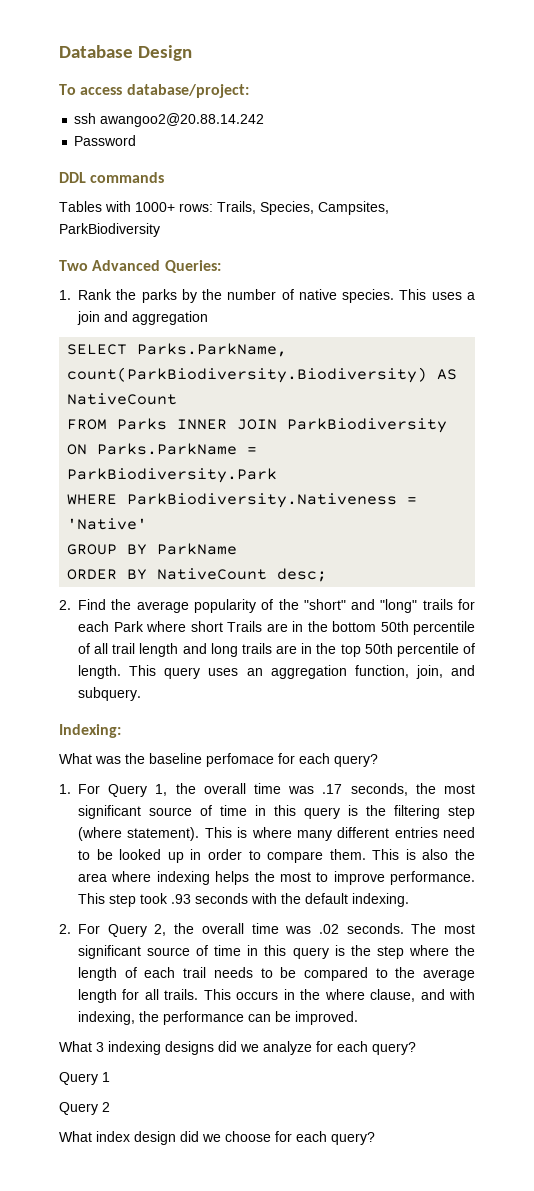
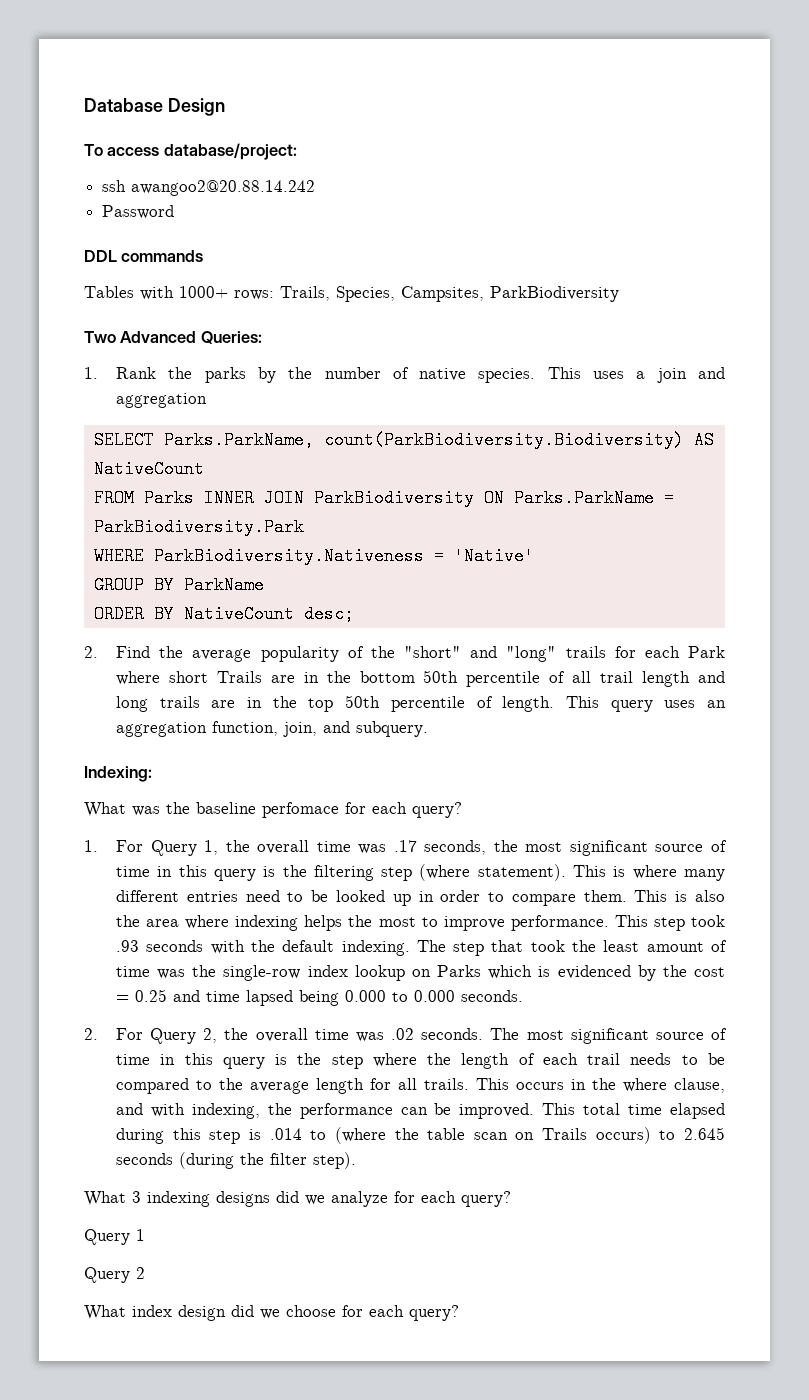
+ The step that took the least amount of time was the single-row index lookup on Parks which is evidenced by the cost = 0.25 and time lapsed being 0.000 to 0.000 seconds.
+ This total time elapsed during this step is .014 to (where the table scan on Trails occurs) to 2.645 seconds (during the filter step).

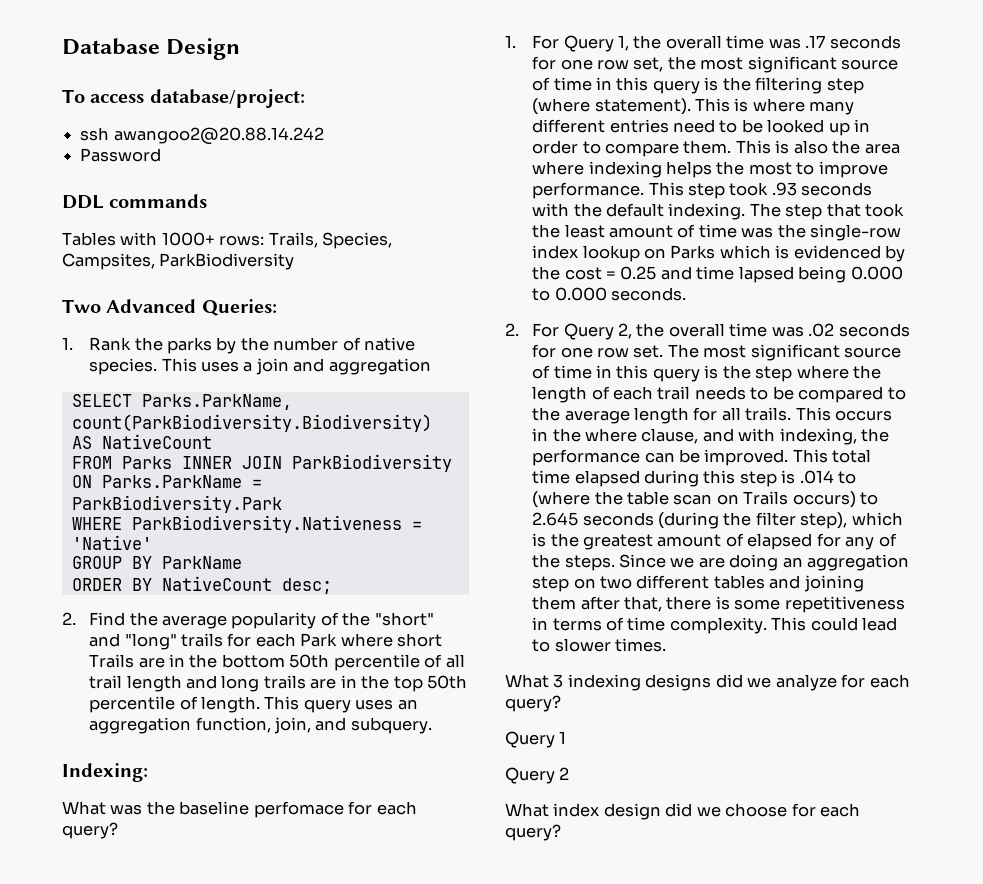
- 1. For Query 1, the overall time was .17 seconds, the most significant source of time in this query is the filtering step (where statement).
+ 1. For Query 1, the overall time was .17 seconds for one row set, the most significant source of time in this query is the filtering step (where statement).
- 2. For Query 2, the overall time was .02 seconds.
+ 2. For Query 2, the overall time was .02 seconds for one row set.
- This total time elapsed during this step is .014 to (where the table scan on Trails occurs) to 2.645 seconds (during the filter step).
+ This total time elapsed during this step is .014 to (where the table scan on Trails occurs) to 2.645 seconds (during the filter step), which is the greatest amount of elapsed for any of the steps. Since we are doing an aggregation step on two different tables and joining them after that, there is some repetitiveness in terms of time complexity. This could lead to slower times.

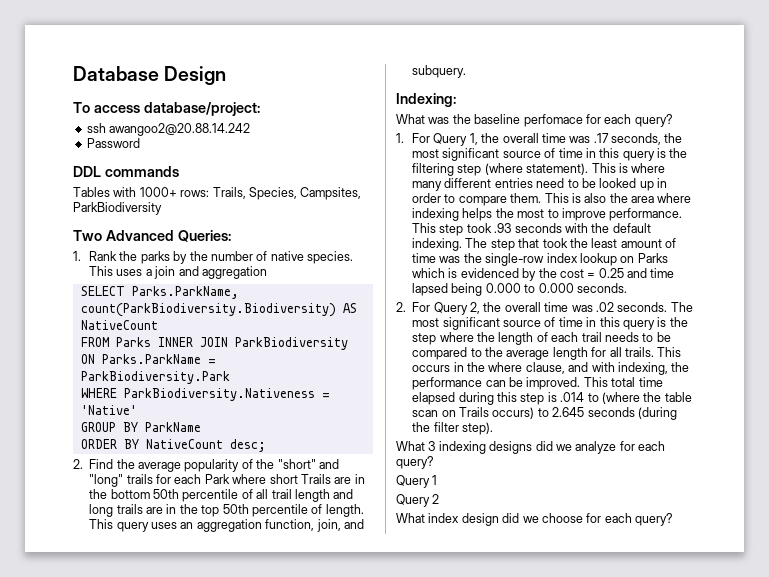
- 1. For Query 1, the overall time was .17 seconds for one row set, the most significant source of time in this query is the filtering step (where statement).
+ 1. For Query 1, the overall time was .17 seconds, the most significant source of time in this query is the filtering step (where statement).
- 2. For Query 2, the overall time was .02 seconds for one row set.
+ 2. For Query 2, the overall time was .02 seconds.
- This total time elapsed during this step is .014 to (where the table scan on Trails occurs) to 2.645 seconds (during the filter step), which is the greatest amount of elapsed for any of the steps. Since we are doing an aggregation step on two different tables and joining them after that, there is some repetitiveness in terms of time complexity. This could lead to slower times.
+ This total time elapsed during this step is .014 to (where the table scan on Trails occurs) to 2.645 seconds (during the filter step).

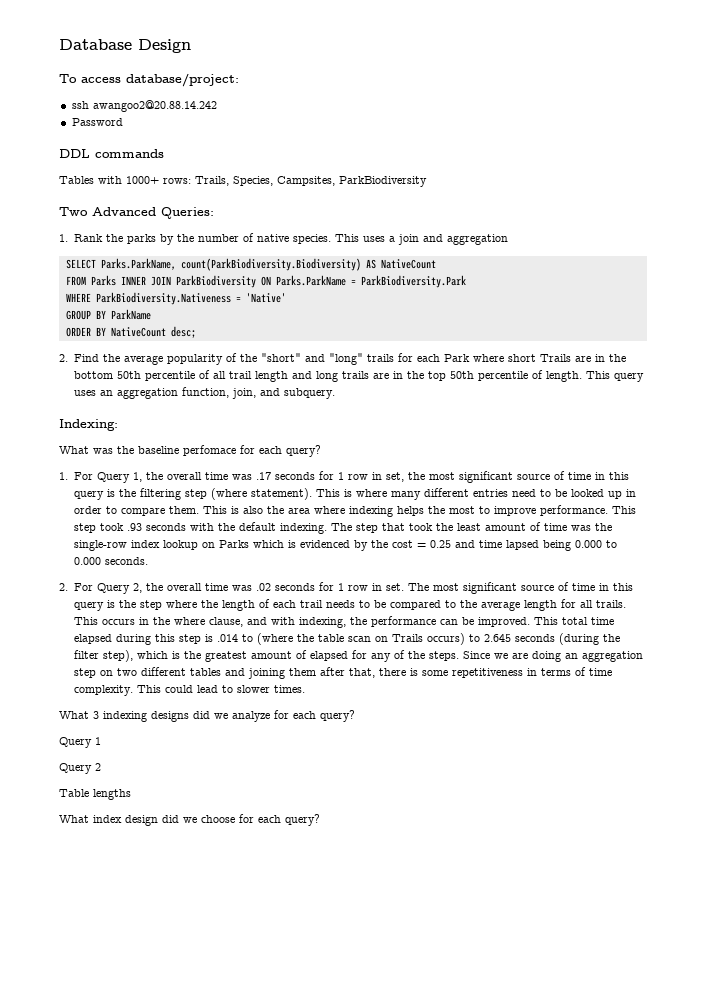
- 1. For Query 1, the overall time was .17 seconds, the most significant source of time in this query is the filtering step (where statement).
+ 1. For Query 1, the overall time was .17 seconds for 1 row in set, the most significant source of time in this query is the filtering step (where statement).
- 2. For Query 2, the overall time was .02 seconds.
+ 2. For Query 2, the overall time was .02 seconds for 1 row in set.
- This total time elapsed during this step is .014 to (where the table scan on Trails occurs) to 2.645 seconds (during the filter step).
+ This total time elapsed during this step is .014 to (where the table scan on Trails occurs) to 2.645 seconds (during the filter step), which is the greatest amount of elapsed for any of the steps. Since we are doing an aggregation step on two different tables and joining them after that, there is some repetitiveness in terms of time complexity. This could lead to slower times.
+ Table lengths

